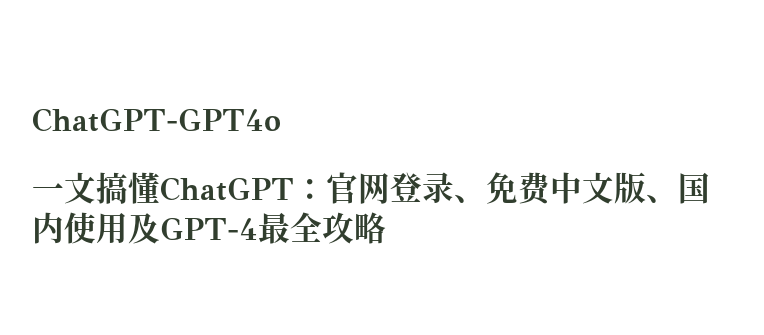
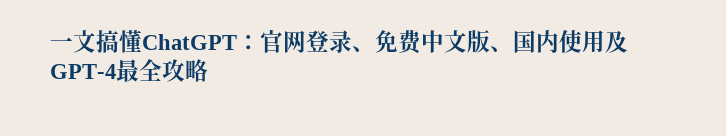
- ChatGPT-GPT4o

